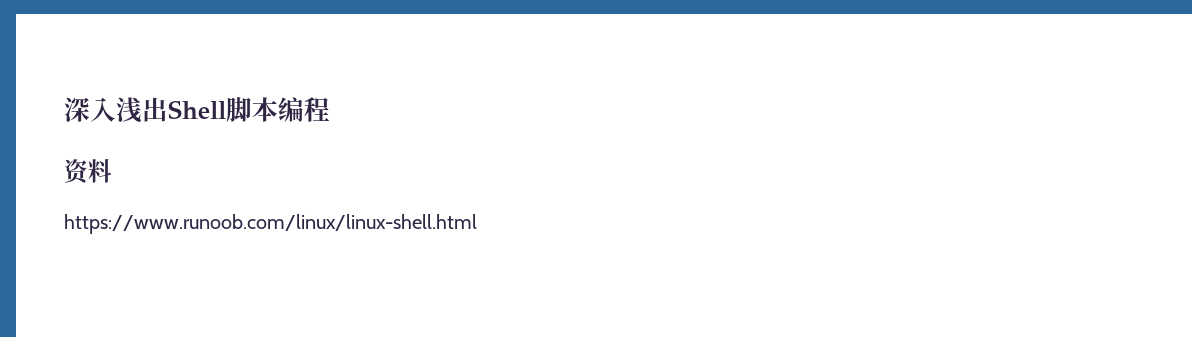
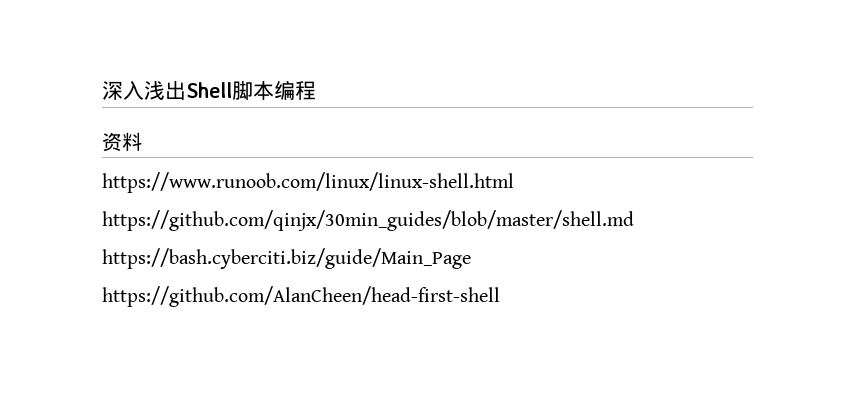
+ https://github.com/qinjx/30min_guides/blob/master/shell.md
+ https://bash.cyberciti.biz/guide/Main_Page
+ https://github.com/AlanCheen/head-first-shell

